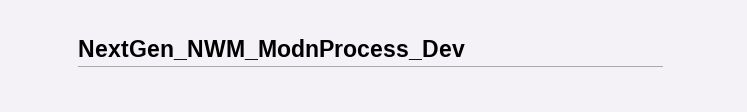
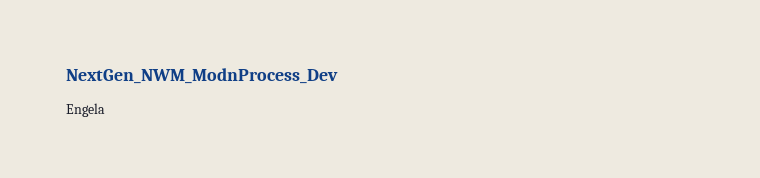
+ Engela

